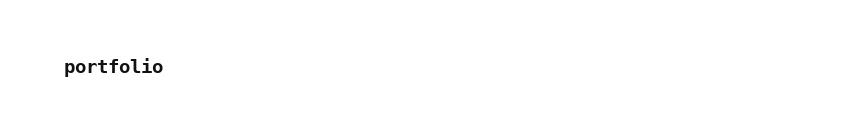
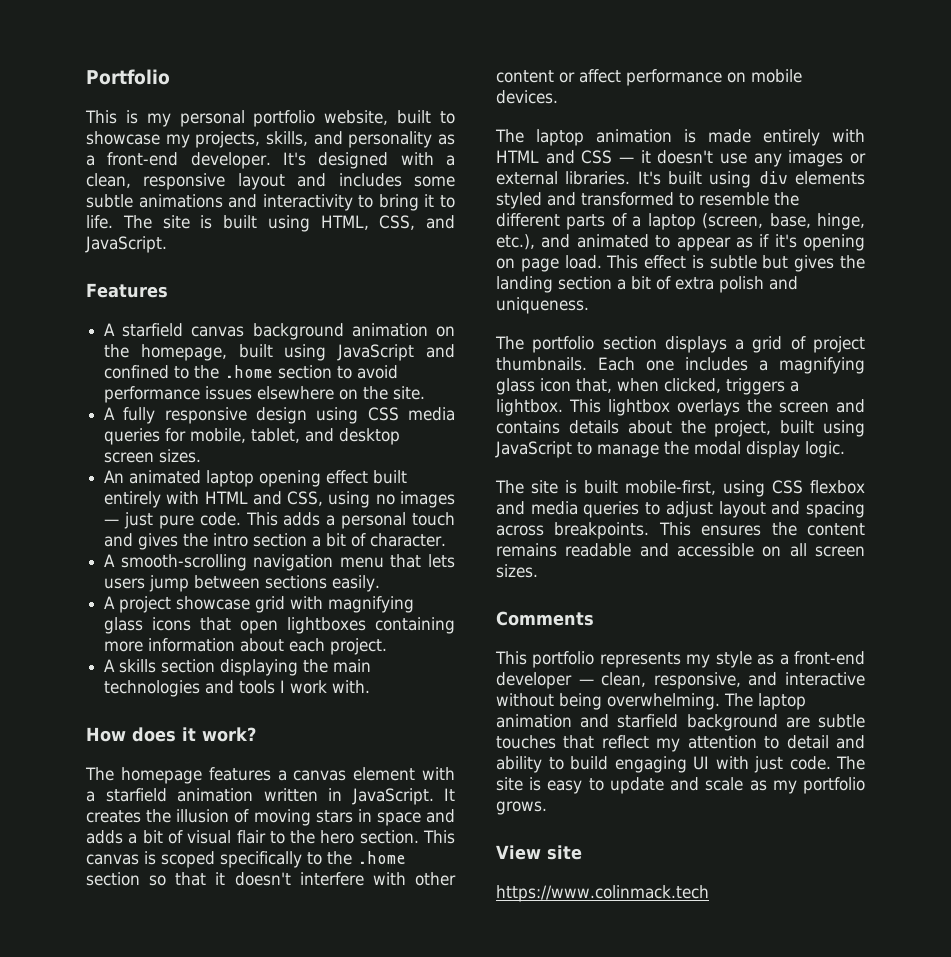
- portfolio
+ Portfolio
+ This is my personal portfolio website, built to showcase my projects, skills, and personality as a front-end developer. It's designed with a clean, responsive layout and includes some subtle animations and interactivity to bring it to life. The site is built using HTML, CSS, and JavaScript.
+ Features
+ A starfield canvas background animation on the homepage, built using JavaScript and confined to the .home section to avoid performance issues elsewhere on the site.
+ A fully responsive design using CSS media queries for mobile, tablet, and desktop screen sizes.
+ An animated laptop opening effect built entirely with HTML and CSS, using no images — just pure code. This adds a personal touch and gives the intro section a bit of character.
+ A smooth-scrolling navigation menu that lets users jump between sections easily.
+ A project showcase grid with magnifying glass icons that open lightboxes containing more information about each project.
+ A skills section displaying the main technologies and tools I work with.
+ How does it work?
+ The homepage features a canvas element with a starfield animation written in JavaScript. It creates the illusion of moving stars in space and adds a bit of visual flair to the hero section. This canvas is scoped specifically to the .home section so that it doesn't interfere with other content or affect performance on mobile devices.
+ The laptop animation is made entirely with HTML and CSS — it doesn't use any images or external libraries. It's built using div elements styled and transformed to resemble the different parts of a laptop (screen, base, hinge, etc.), and animated to appear as if it's opening on page load. This effect is subtle but gives the landing section a bit of extra polish and uniqueness.
+ The portfolio section displays a grid of project thumbnails. Each one includes a magnifying glass icon that, when clicked, triggers a lightbox. This lightbox overlays the screen and contains details about the project, built using JavaScript to manage the modal display logic.
+ The site is built mobile-first, using CSS flexbox and media queries to adjust layout and spacing across breakpoints. This ensures the content remains readable and accessible on all screen sizes.
+ Comments
+ This portfolio represents my style as a front-end developer — clean, responsive, and interactive without being overwhelming. The laptop animation and starfield background are subtle touches that reflect my attention to detail and ability to build engaging UI with just code. The site is easy to update and scale as my portfolio grows.
+ View site
+ https://www.colinmack.tech

